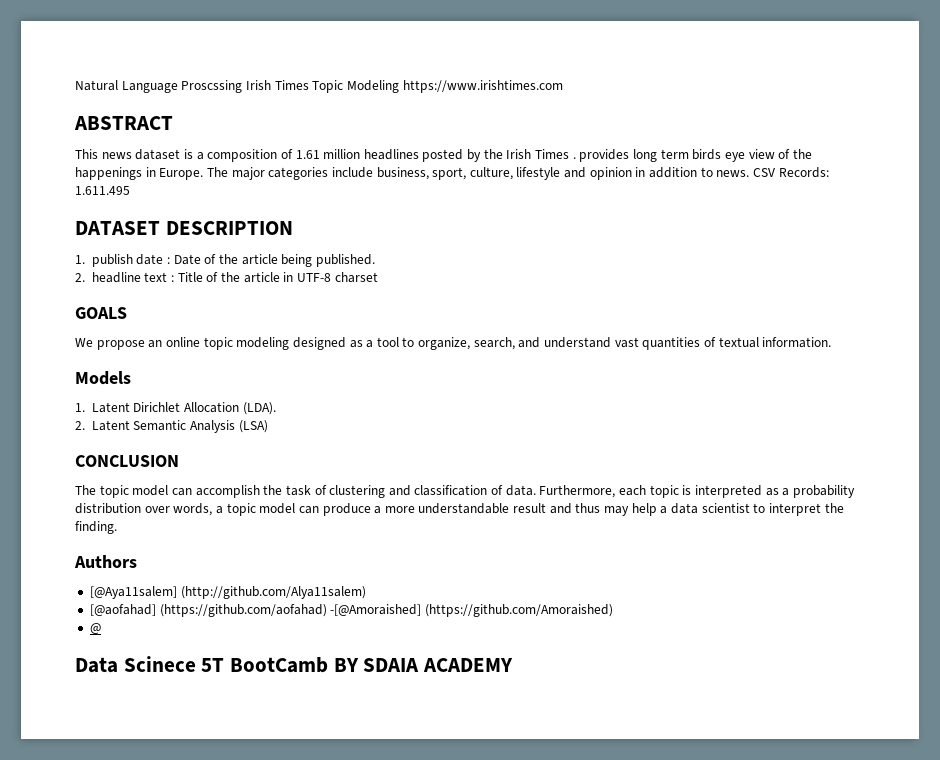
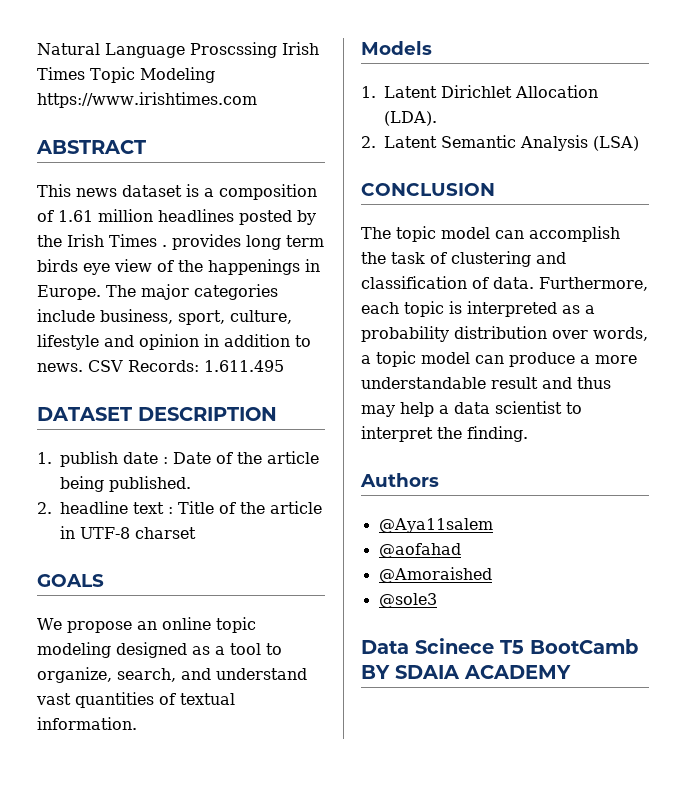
- [@Aya11salem] (http://github.com/Alya11salem)
- [@aofahad] (https://github.com/aofahad) -[@Amoraished] (https://github.com/Amoraished)
- @
+ @Aya11salem
+ @aofahad
+ @Amoraished
+ @sole3
- Data Scinece 5T BootCamb BY SDAIA ACADEMY
+ Data Scinece T5 BootCamb BY SDAIA ACADEMY

